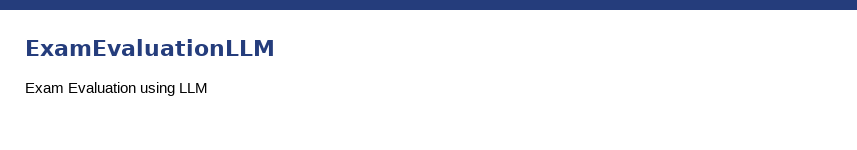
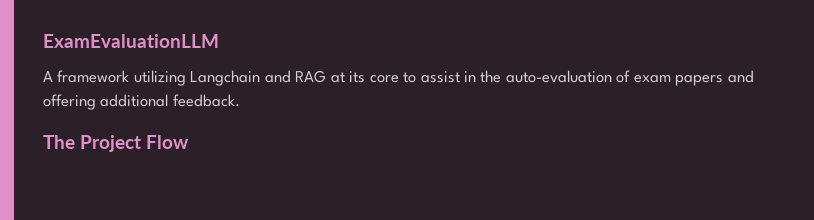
- Exam Evaluation using LLM
+ A framework utilizing Langchain and RAG at its core to assist in the auto-evaluation of exam papers and offering additional feedback.
+ The Project Flow

